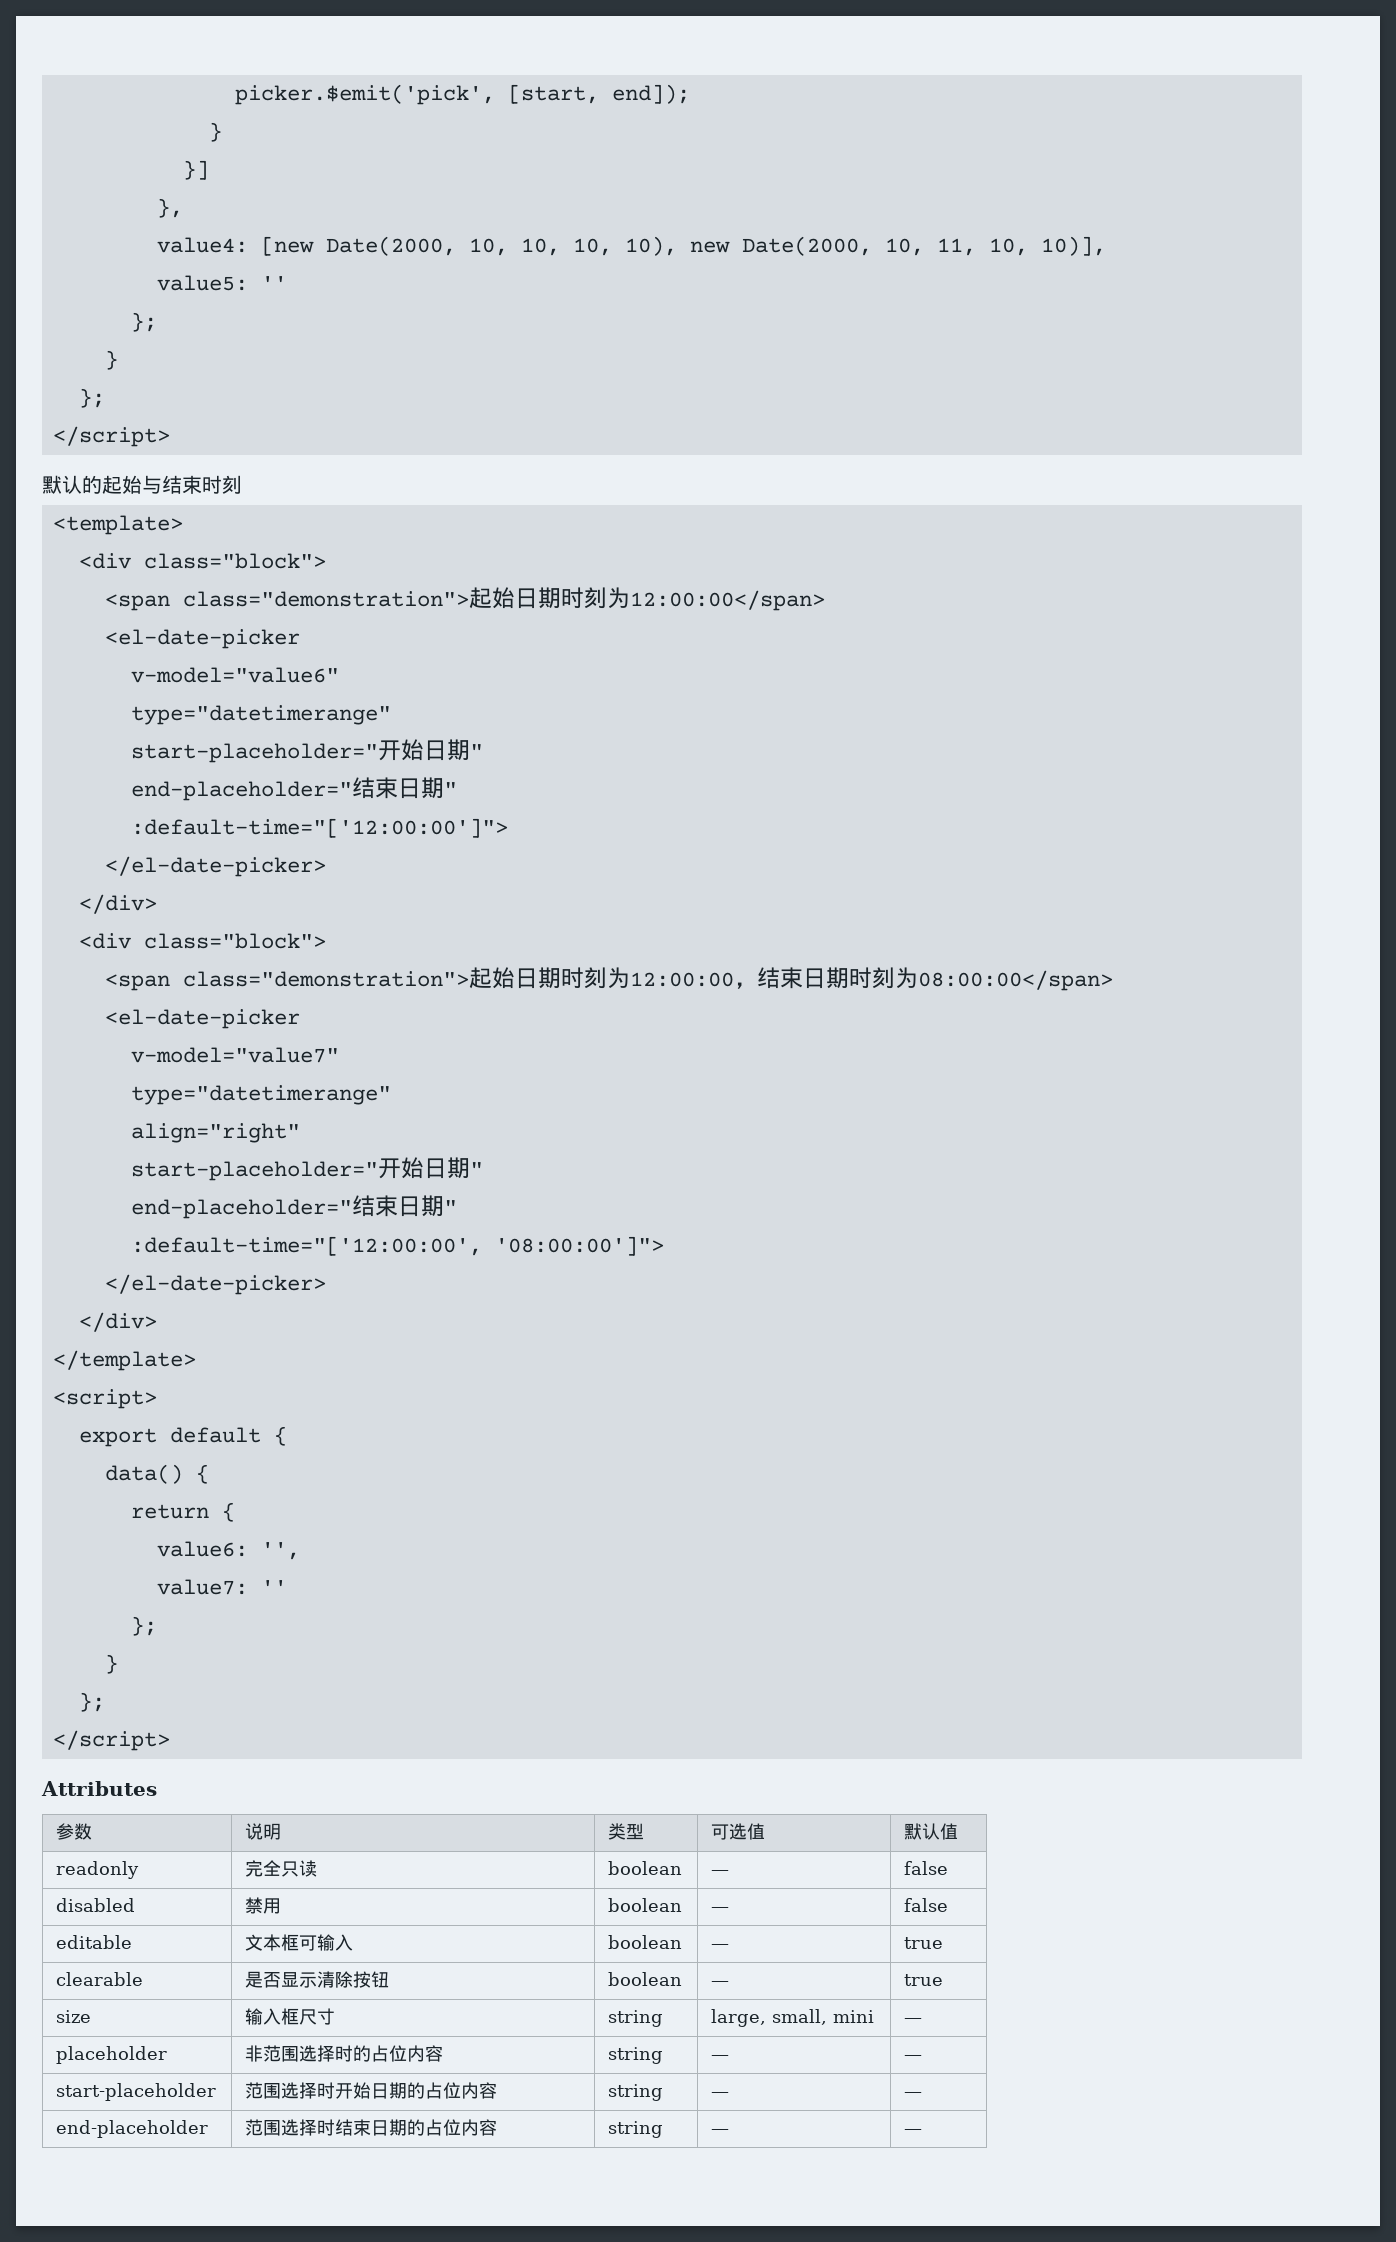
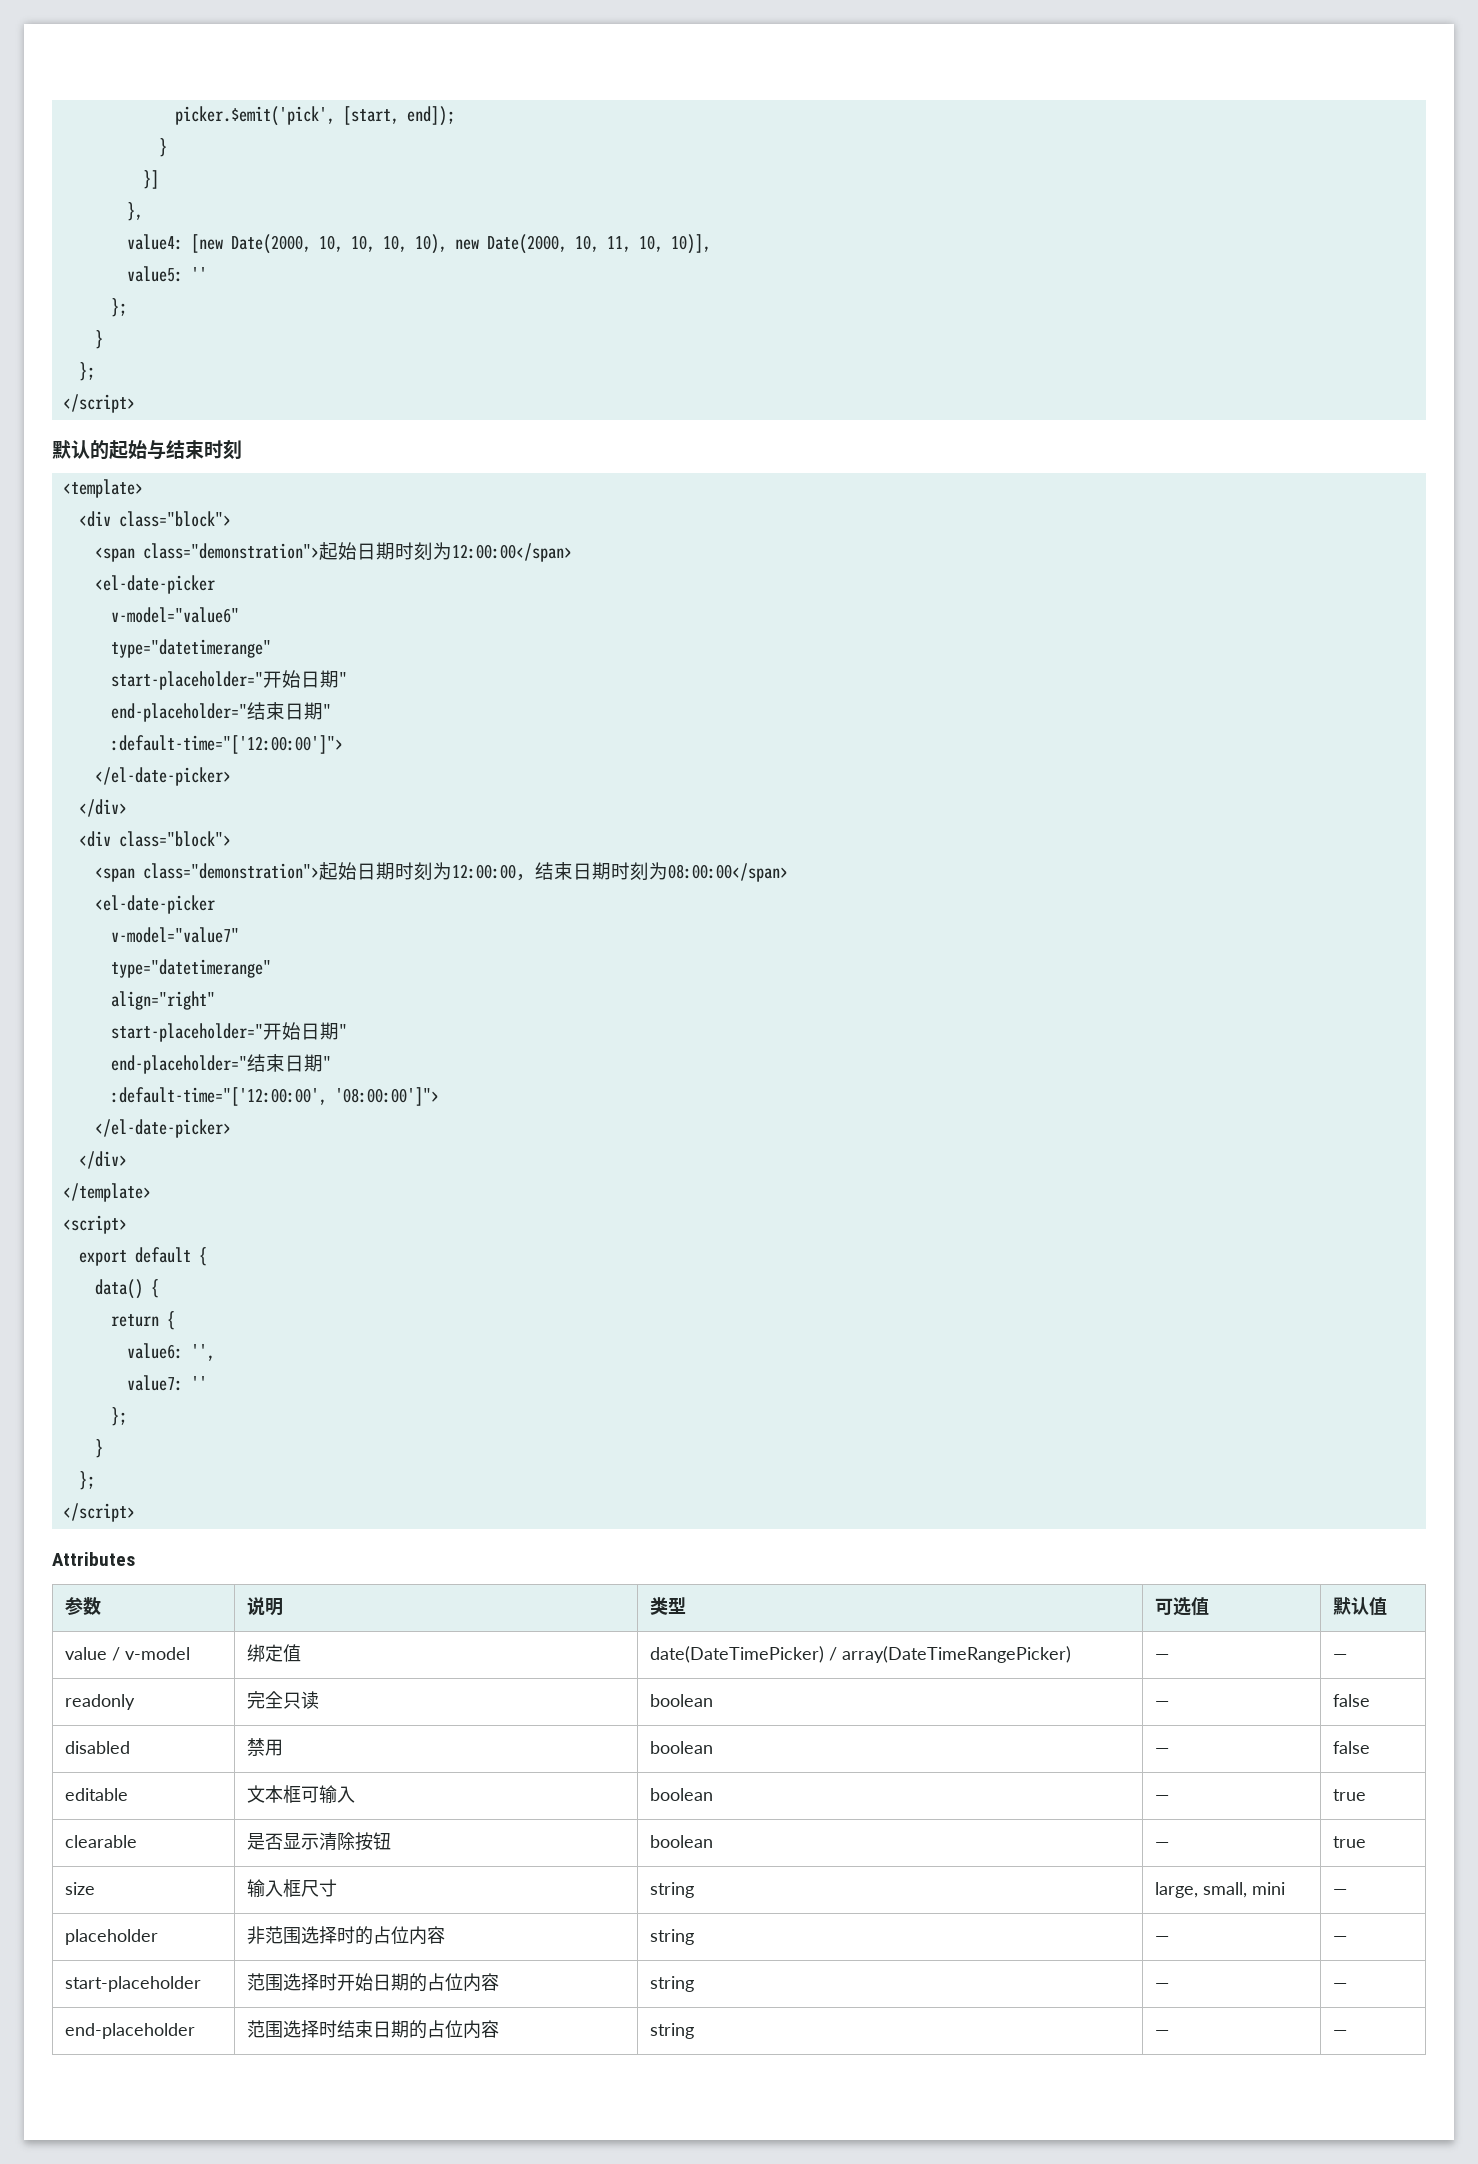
+ value / v-model | 绑定值 | date(DateTimePicker) / array(DateTimeRangePicker) | — | —

